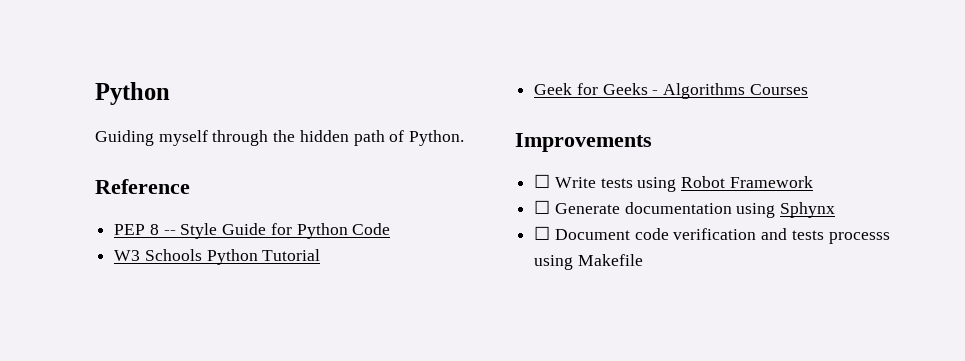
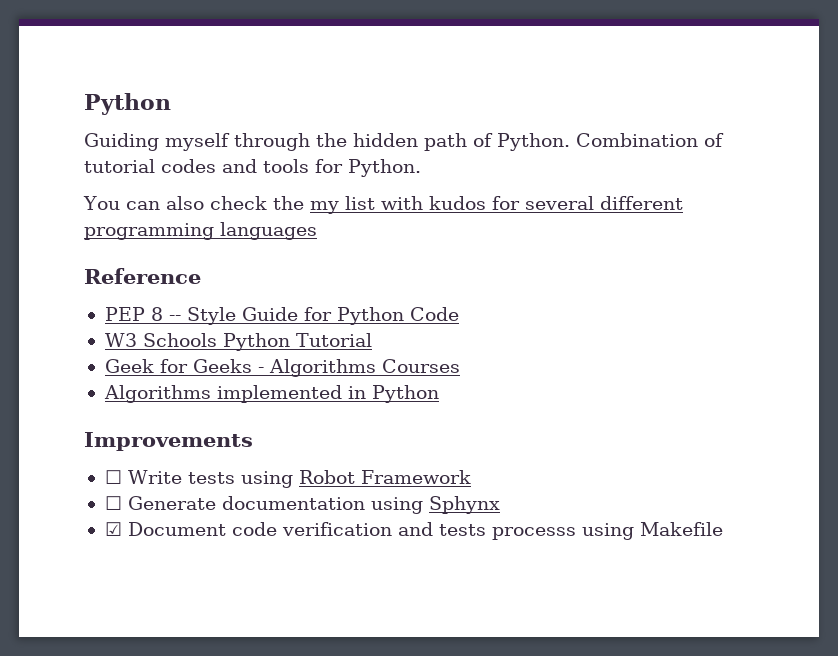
+ Combination of tutorial codes and tools for Python.
+ You can also check the my list with kudos for several different programming languages
+ Algorithms implemented in Python
- ☐ Document code verification and tests processs using Makefile
+ ☑ Document code verification and tests processs using Makefile

